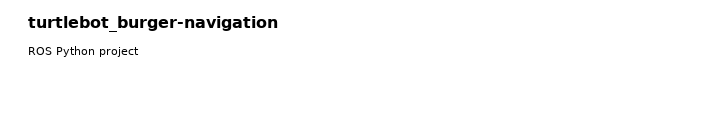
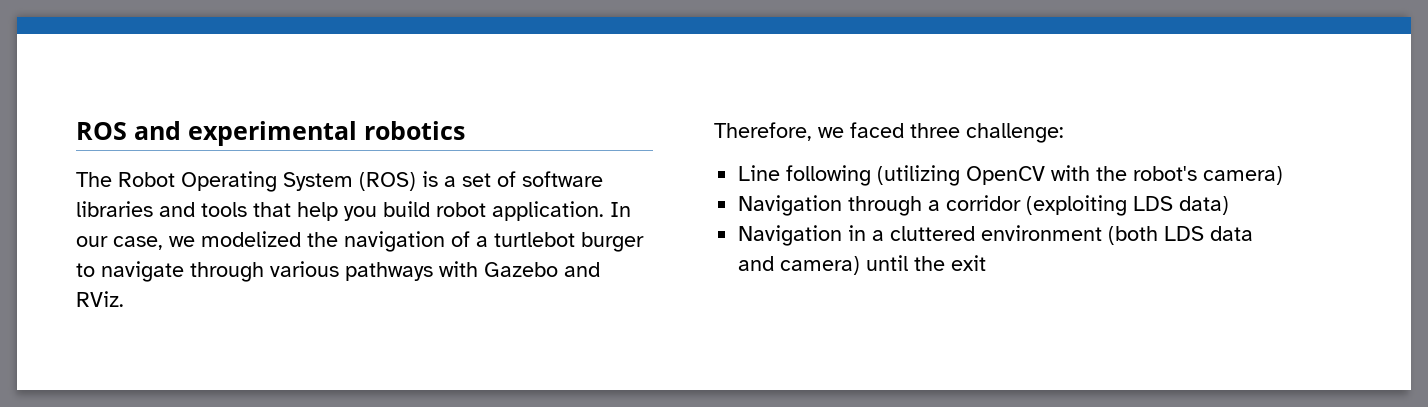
- turtlebot_burger-navigation
- ROS Python project
+ ROS and experimental robotics
+ The Robot Operating System (ROS) is a set of software libraries and tools that help you build robot application. In our case, we modelized the navigation of a turtlebot burger to navigate through various pathways with Gazebo and RViz.
+ Therefore, we faced three challenge:
+ Line following (utilizing OpenCV with the robot's camera)
+ Navigation through a corridor (exploiting LDS data)
+ Navigation in a cluttered environment (both LDS data and camera) until the exit

